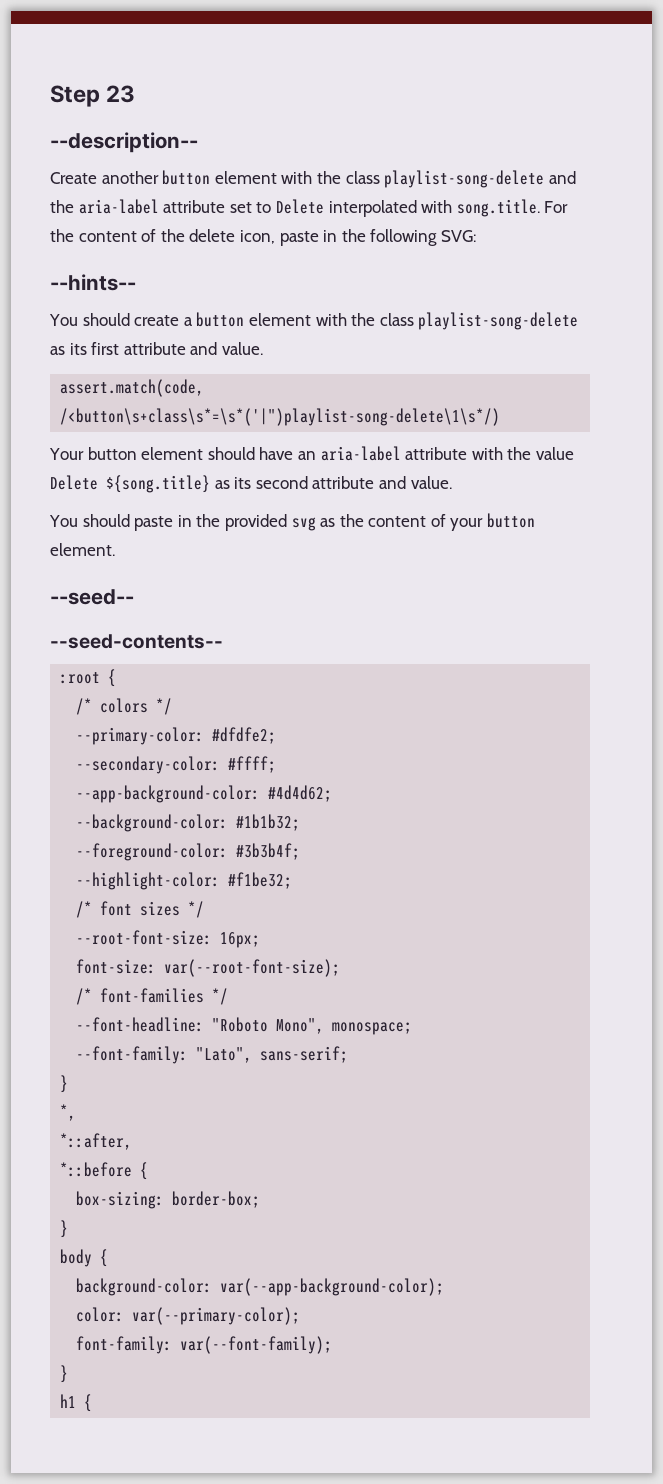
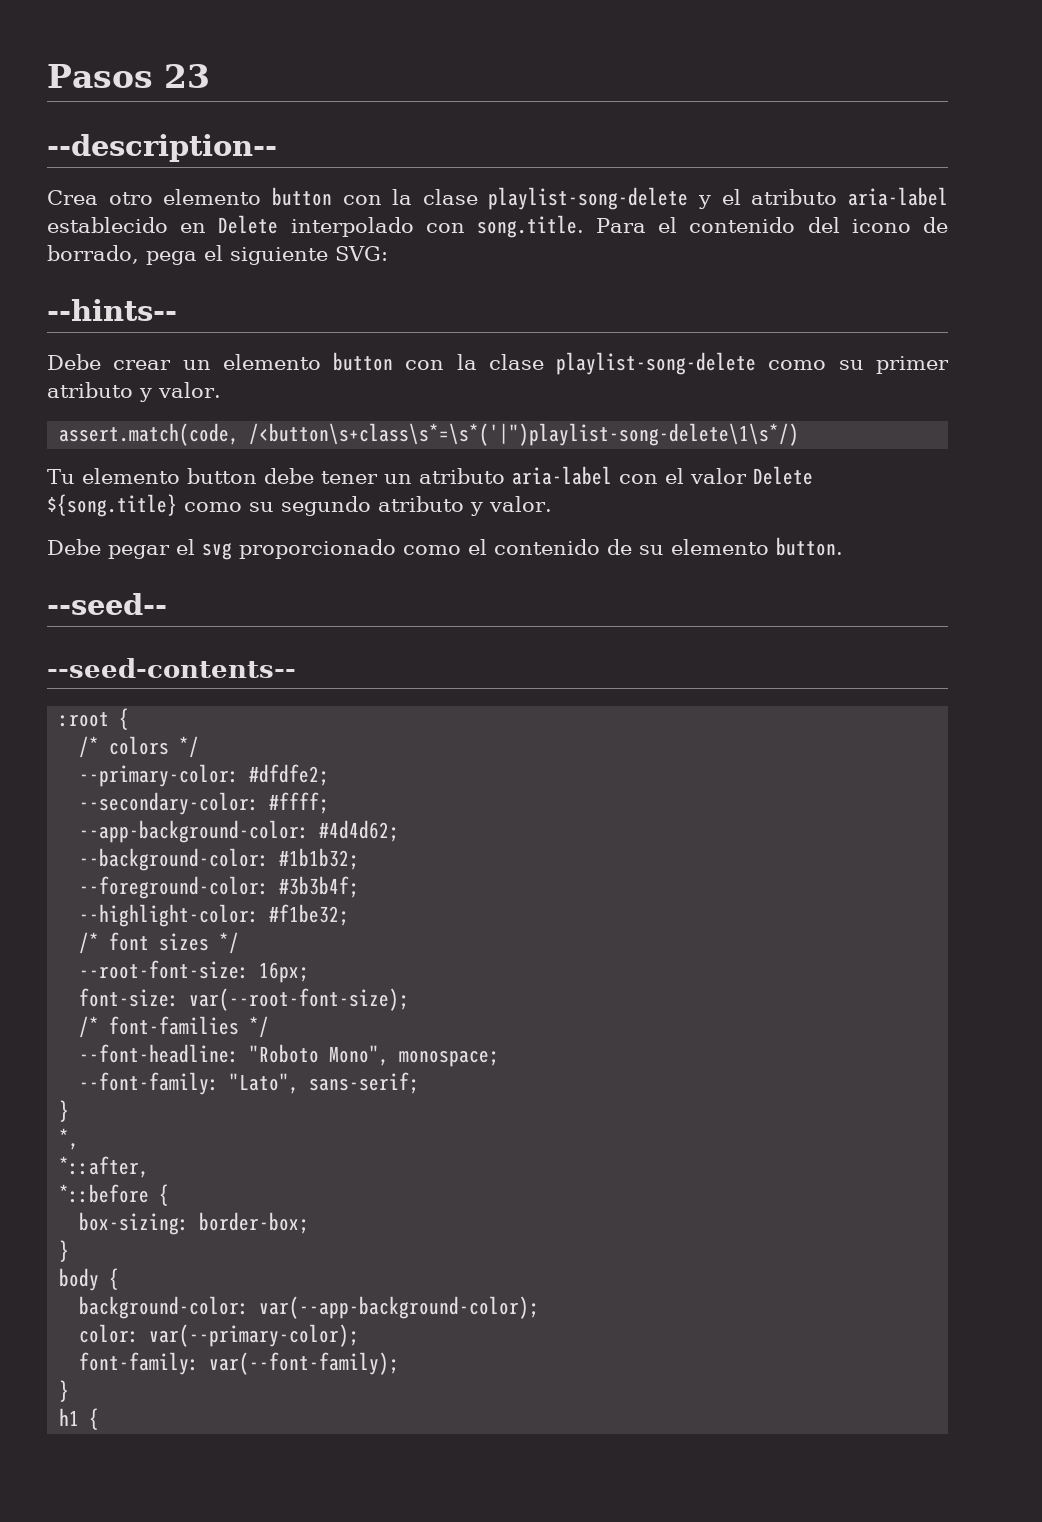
- Step 23
+ Pasos 23
- Create another button element with the class playlist-song-delete and the aria-label attribute set to Delete interpolated with song.title. For the content of the delete icon, paste in the following SVG:
+ Crea otro elemento button con la clase playlist-song-delete y el atributo aria-label establecido en Delete interpolado con song.title. Para el contenido del icono de borrado, pega el siguiente SVG:
  --hints--
- You should create a button element with the class playlist-song-delete as its first attribute and value.
+ Debe crear un elemento button con la clase playlist-song-delete como su primer atributo y valor.
  assert.match(code, /<button\s+class\s*=\s*('|")playlist-song-delete\1\s*/)
- Your button element should have an aria-label attribute with the value Delete ${song.title} as its second attribute and value.
- You should paste in the provided svg as the content of your button element.
+ Tu elemento button debe tener un atributo aria-label con el valor Delete ${song.title} como su segundo atributo y valor.
+ Debe pegar el svg proporcionado como el contenido de su elemento button.

